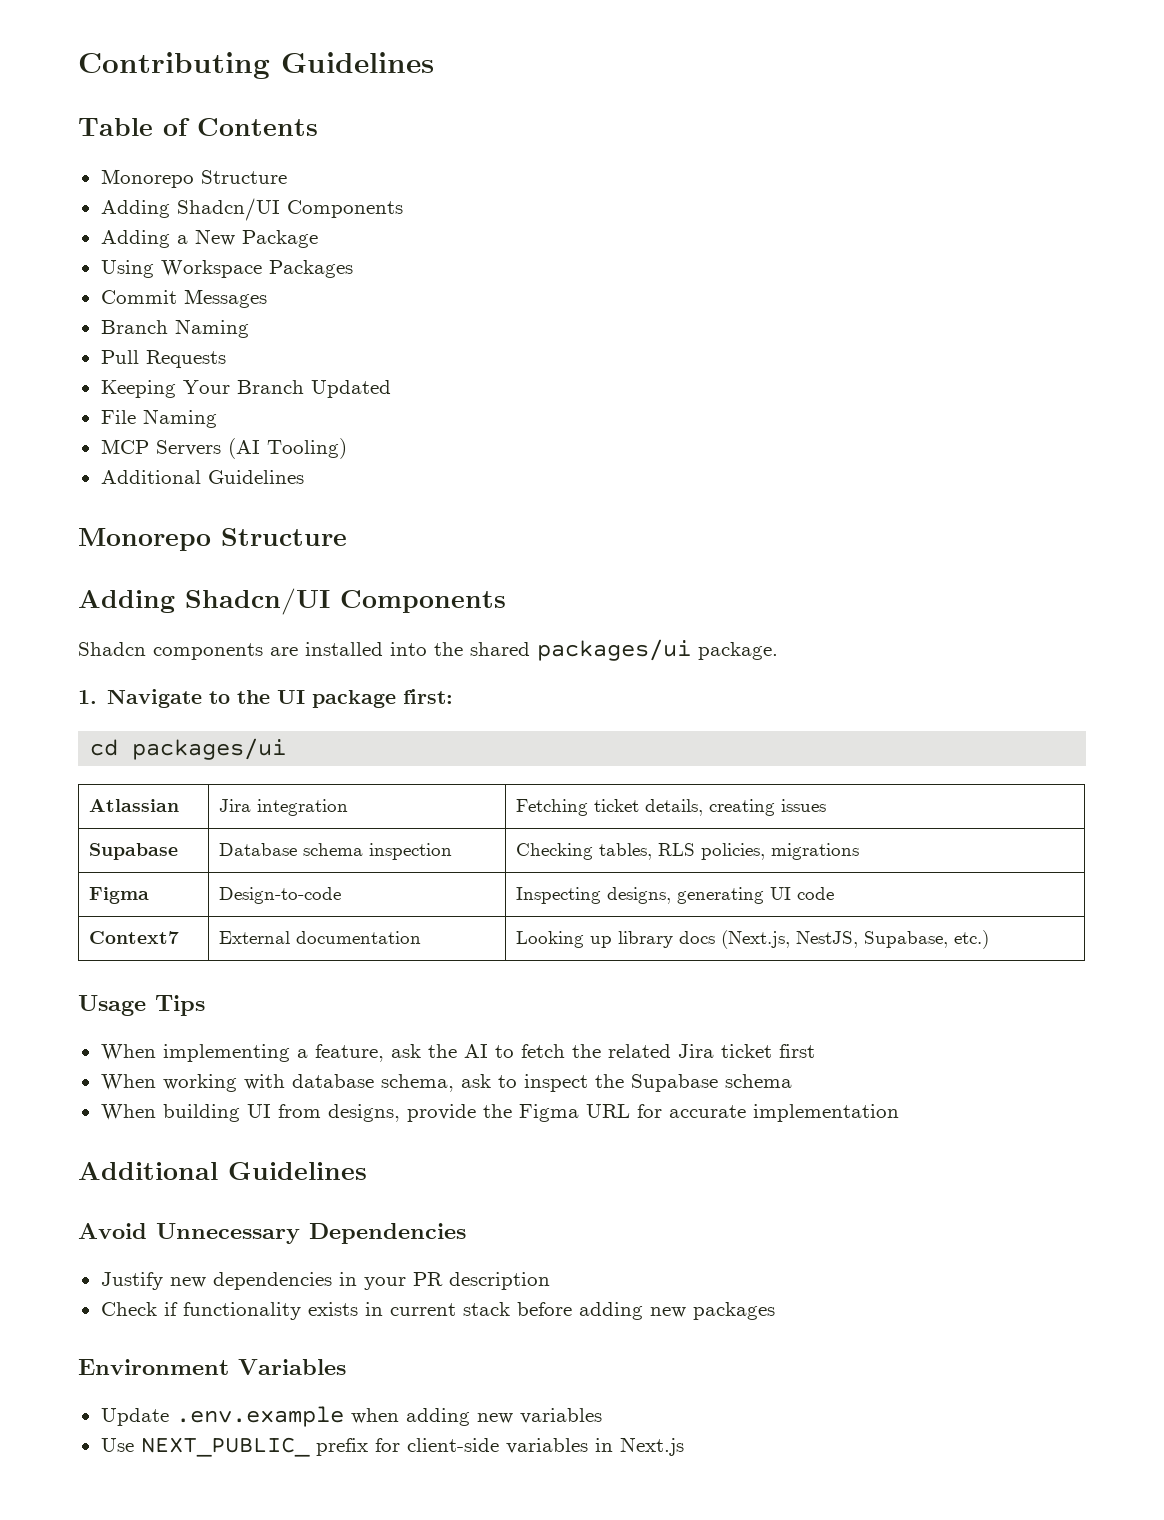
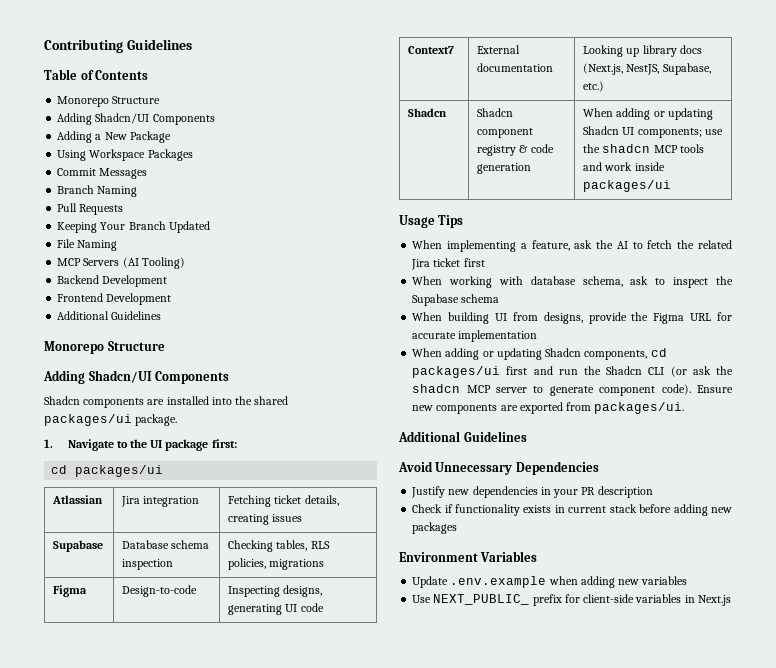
+ Backend Development
+ Frontend Development
+ Shadcn | Shadcn component registry & code generation | When adding or updating Shadcn UI components; use the shadcn MCP tools and work inside packages/ui
+ When adding or updating Shadcn components, cd packages/ui first and run the Shadcn CLI (or ask the shadcn MCP server to generate component code). Ensure new components are exported from packages/ui.

